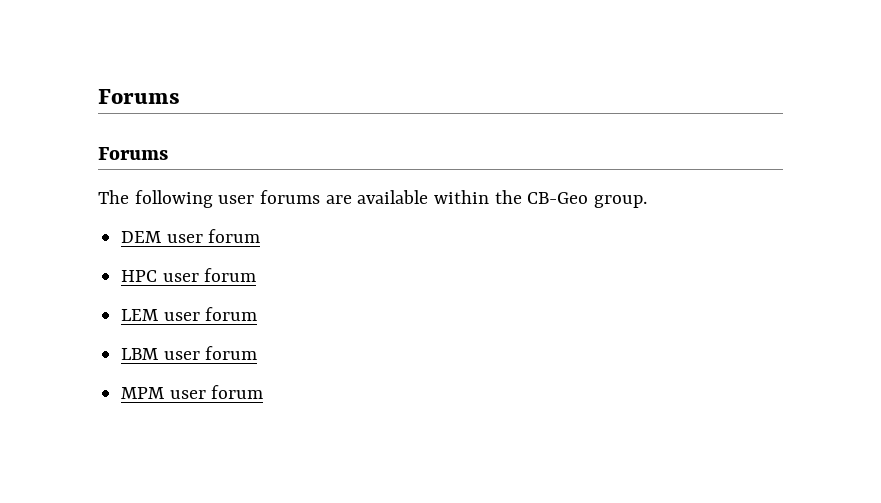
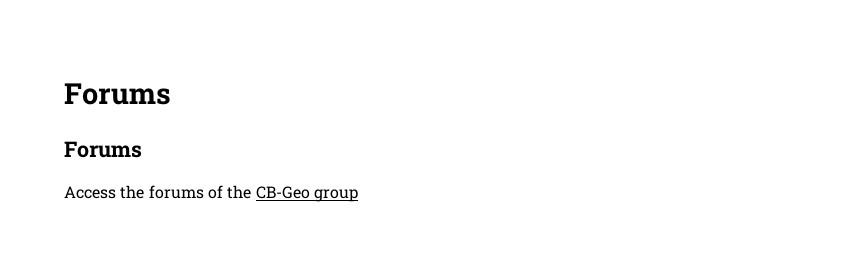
- The following user forums are available within the CB-Geo group.
- DEM user forum
- HPC user forum
- LEM user forum
- LBM user forum
- MPM user forum
+ Access the forums of the CB-Geo group

